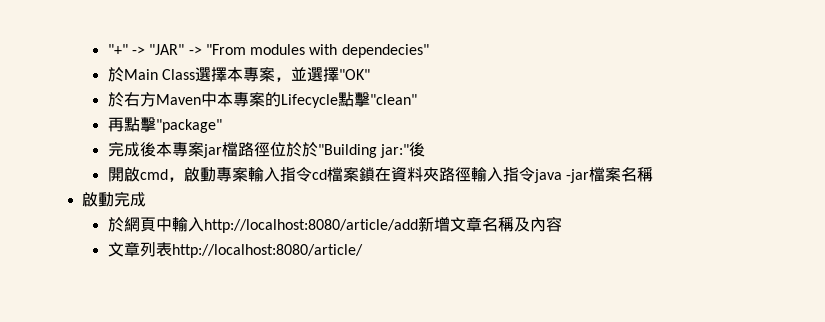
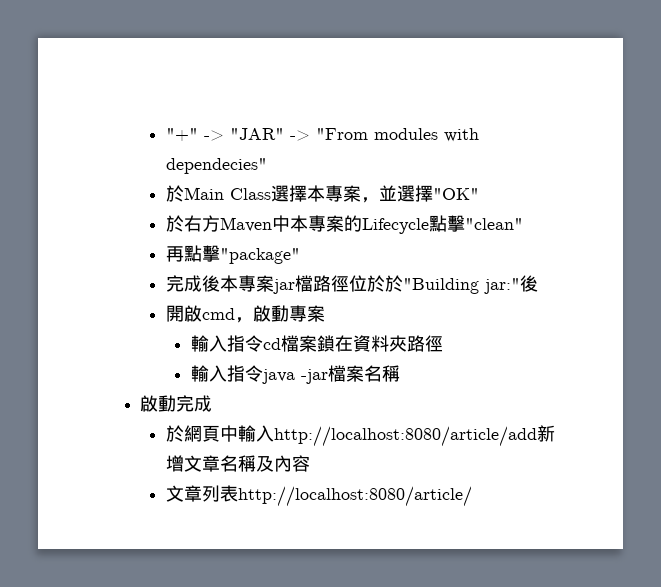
- 開啟cmd，啟動專案輸入指令cd檔案鎖在資料夾路徑輸入指令java -jar檔案名稱
+ 開啟cmd，啟動專案
+ 輸入指令cd檔案鎖在資料夾路徑
+ 輸入指令java -jar檔案名稱

